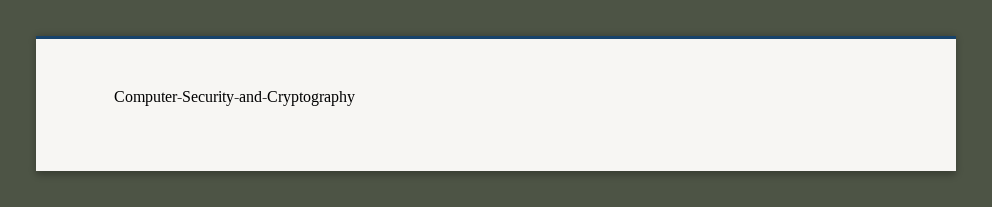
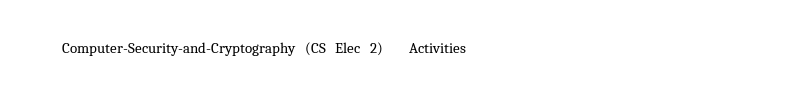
- Computer-Security-and-Cryptography
+ Computer-Security-and-Cryptography (CS Elec 2) Activities

